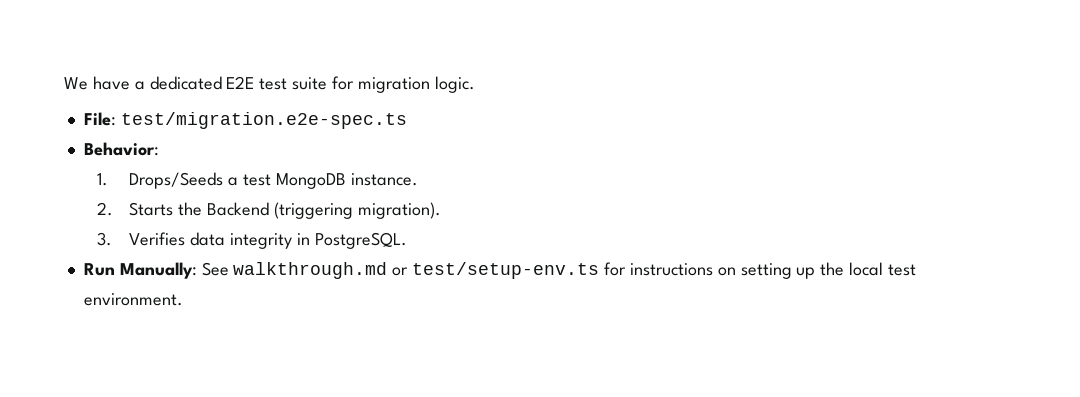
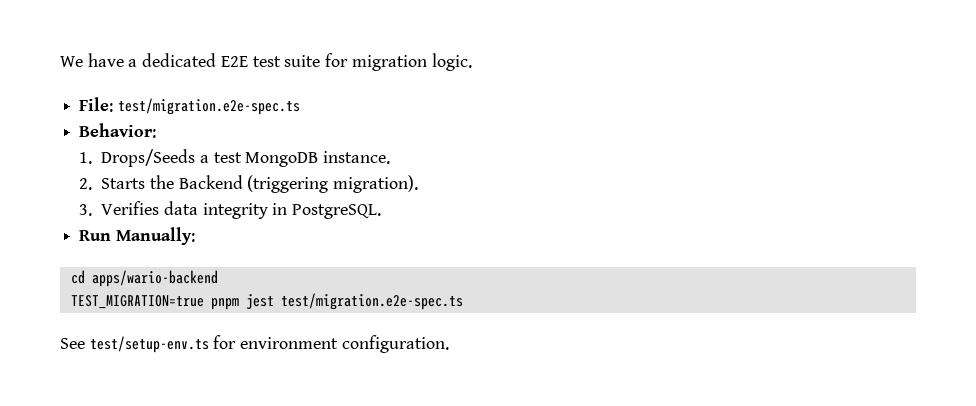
- Run Manually: See walkthrough.md or test/setup-env.ts for instructions on setting up the local test environment.
+ Run Manually:
+ cd apps/wario-backend
+ TEST_MIGRATION=true pnpm jest test/migration.e2e-spec.ts
+ See test/setup-env.ts for environment configuration.

